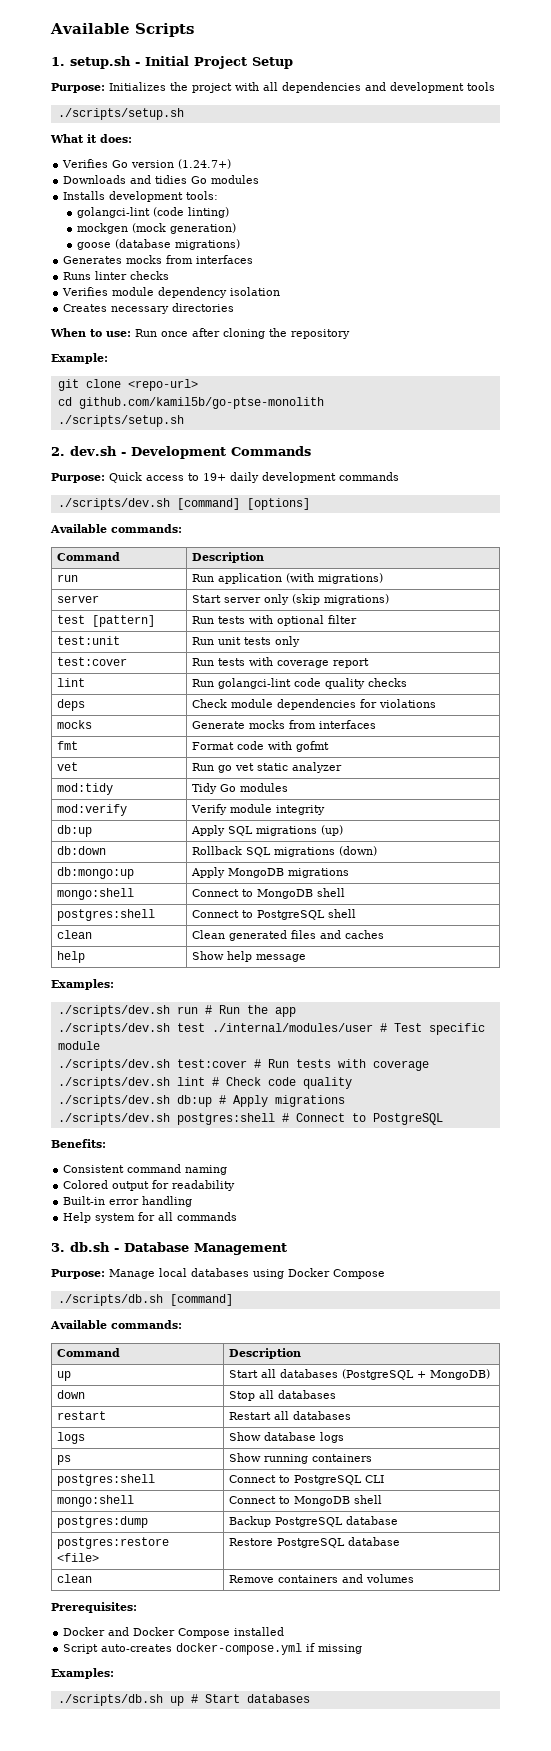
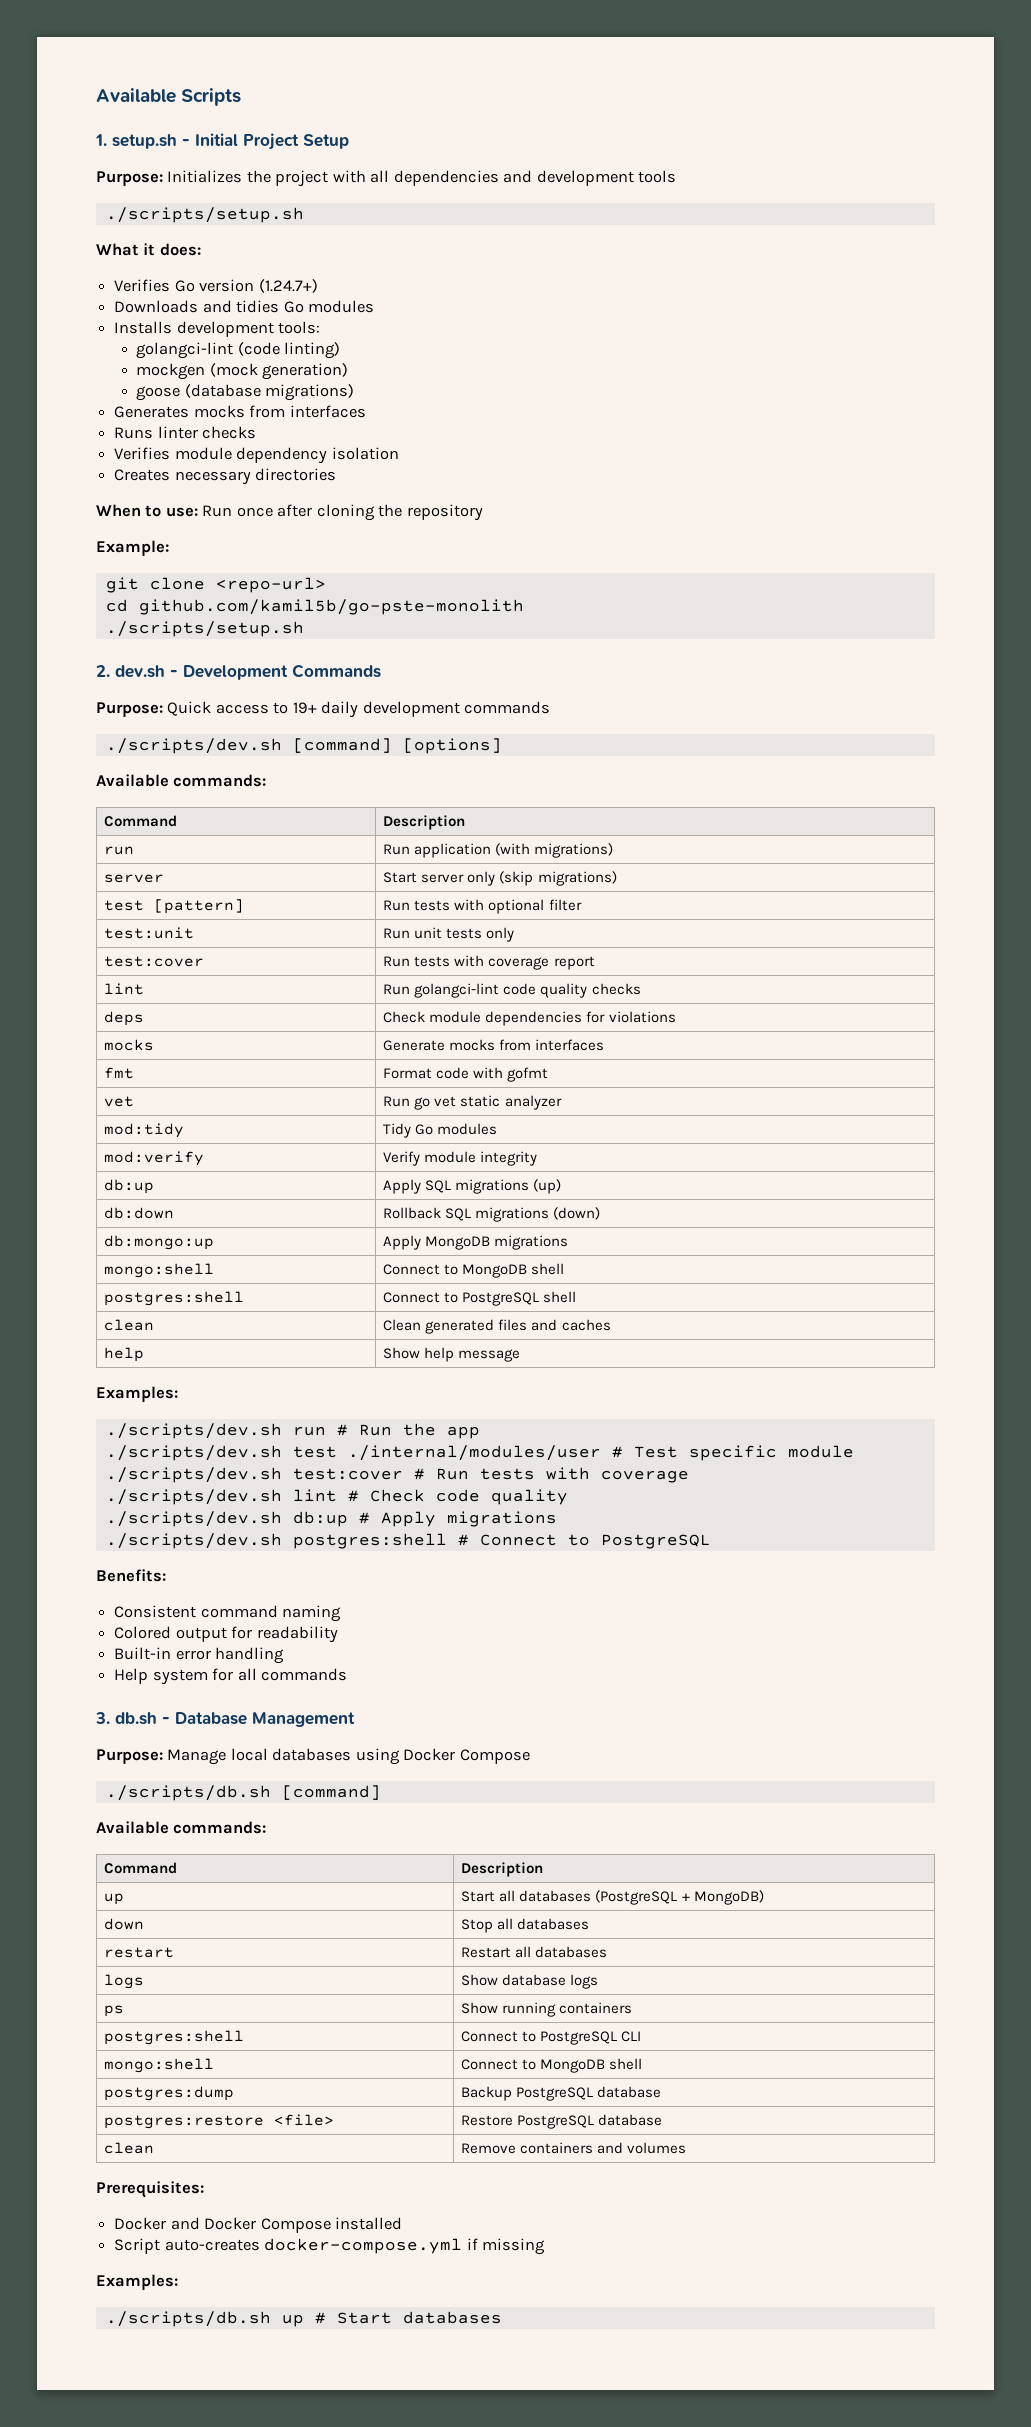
- cd github.com/kamil5b/go-ptse-monolith
+ cd github.com/kamil5b/go-pste-monolith

